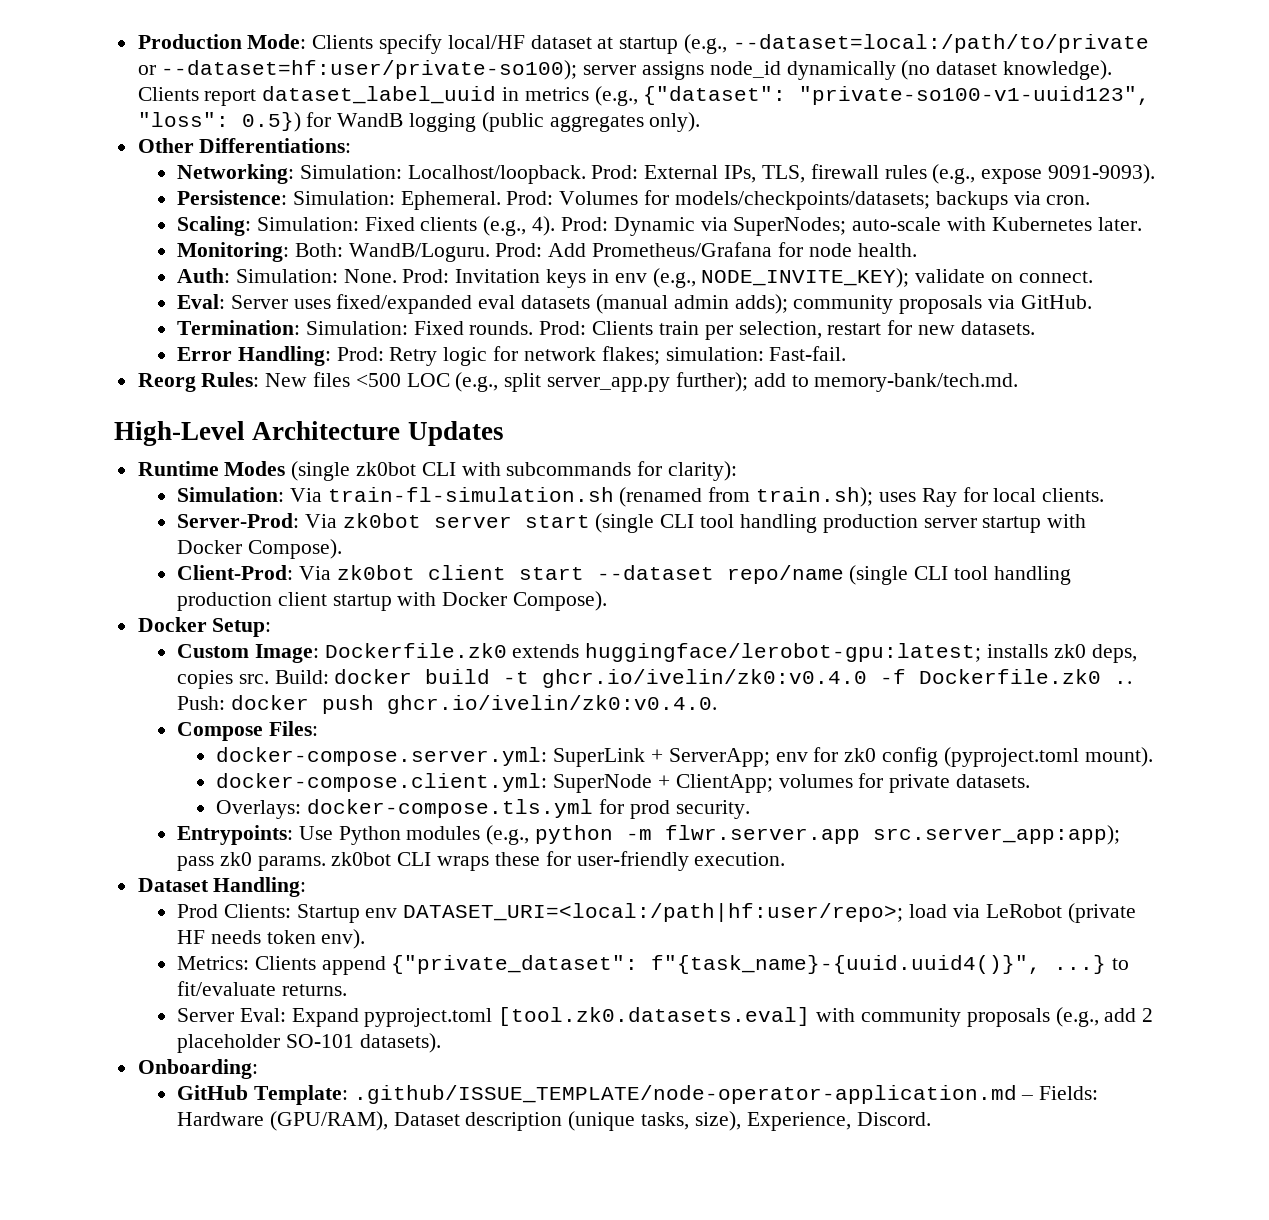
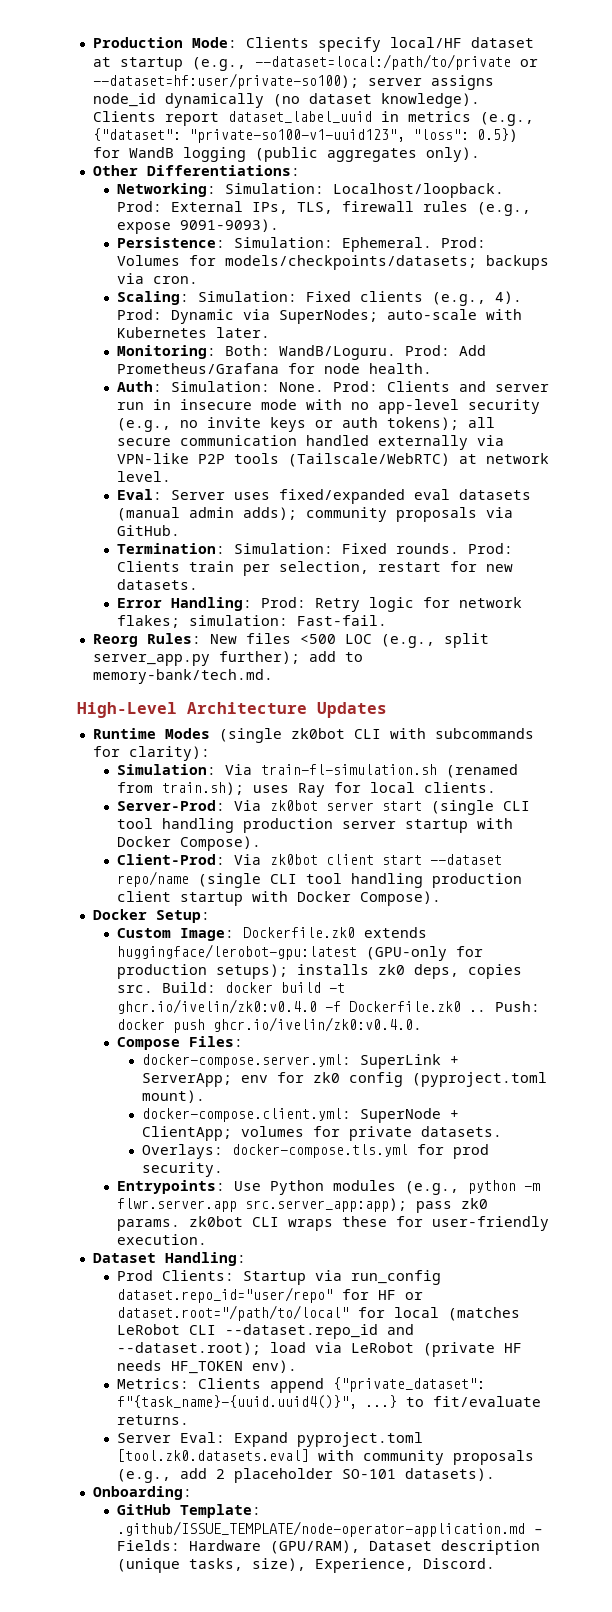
- Prod: Invitation keys in env (e.g., NODE_INVITE_KEY); validate on connect.
+ Prod: Clients and server run in insecure mode with no app-level security (e.g., no invite keys or auth tokens); all secure communication handled externally via VPN-like P2P tools (Tailscale/WebRTC) at network level.
- Custom Image: Dockerfile.zk0 extends huggingface/lerobot-gpu:latest; installs zk0 deps, copies src.
+ Custom Image: Dockerfile.zk0 extends huggingface/lerobot-gpu:latest (GPU-only for production setups); installs zk0 deps, copies src.
- Prod Clients: Startup env DATASET_URI=<local:/path|hf:user/repo>; load via LeRobot (private HF needs token env).
+ Prod Clients: Startup via run_config dataset.repo_id="user/repo" for HF or dataset.root="/path/to/local" for local (matches LeRobot CLI --dataset.repo_id and --dataset.root); load via LeRobot (private HF needs HF_TOKEN env).

